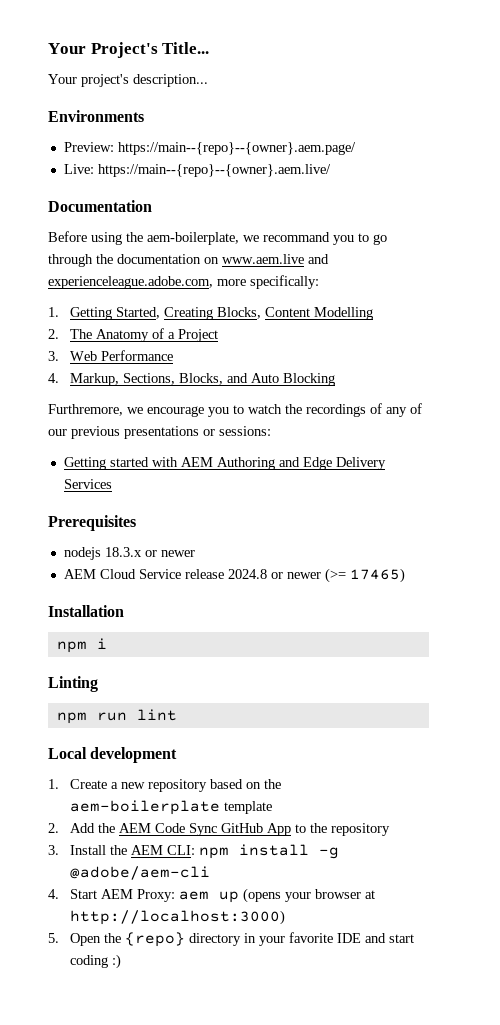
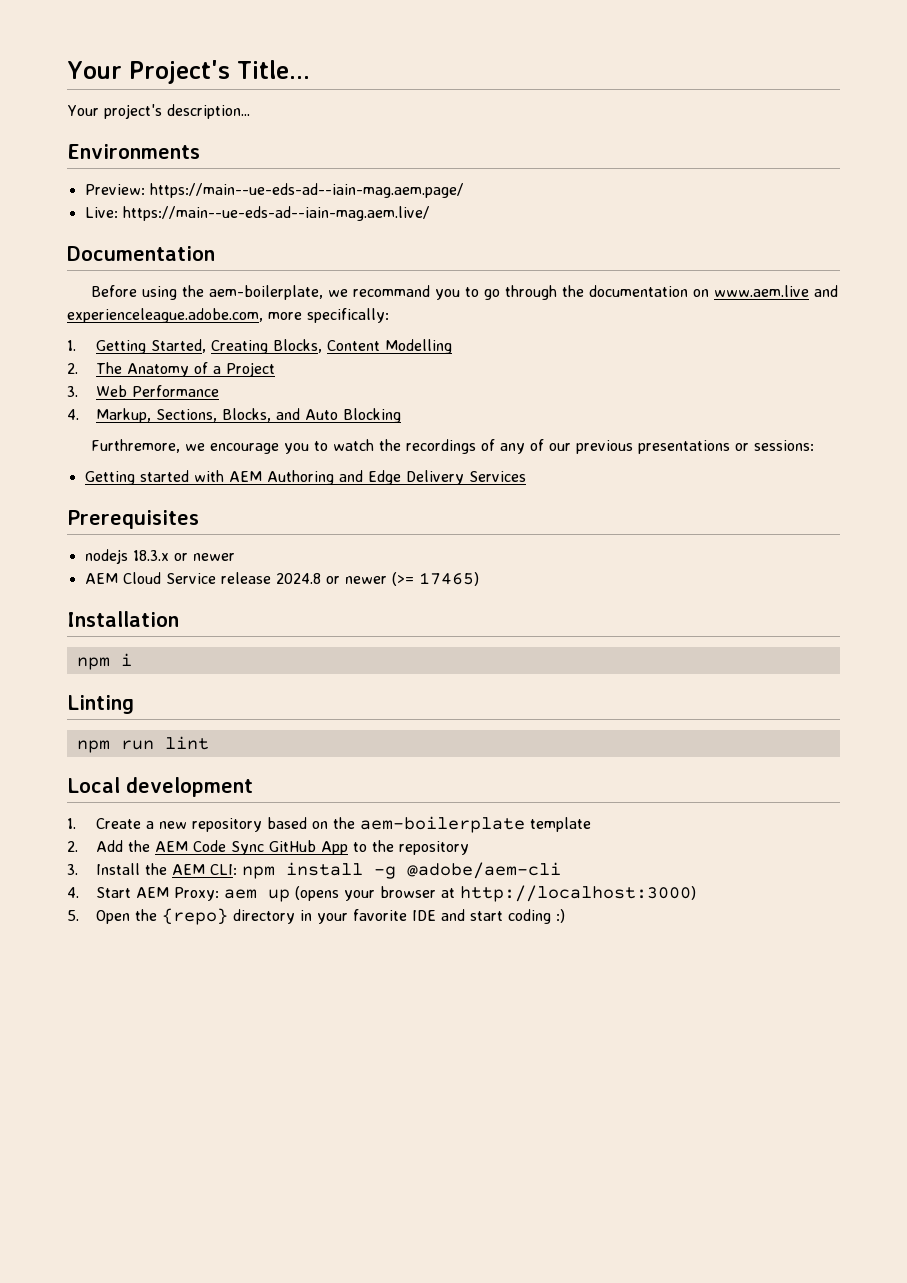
- Preview: https://main--{repo}--{owner}.aem.page/
+ Preview: https://main--ue-eds-ad--iain-mag.aem.page/
- Live: https://main--{repo}--{owner}.aem.live/
+ Live: https://main--ue-eds-ad--iain-mag.aem.live/

